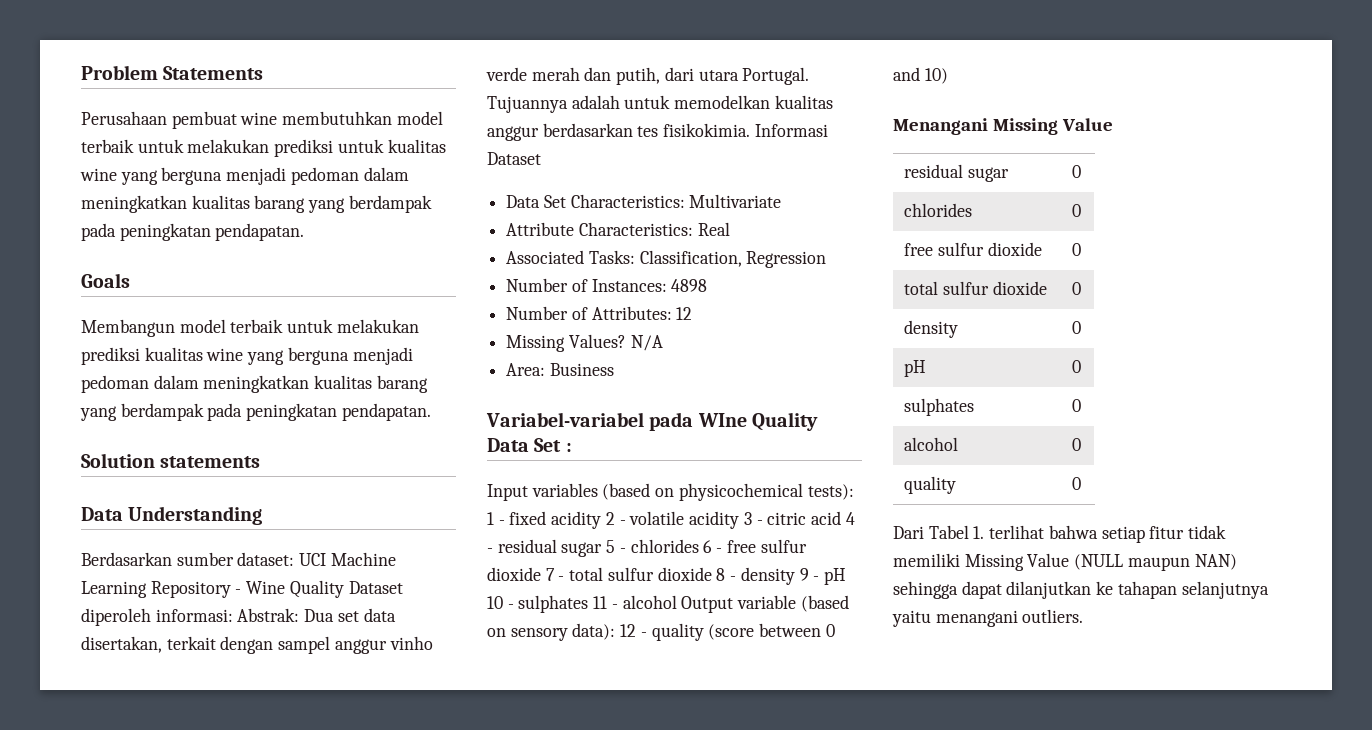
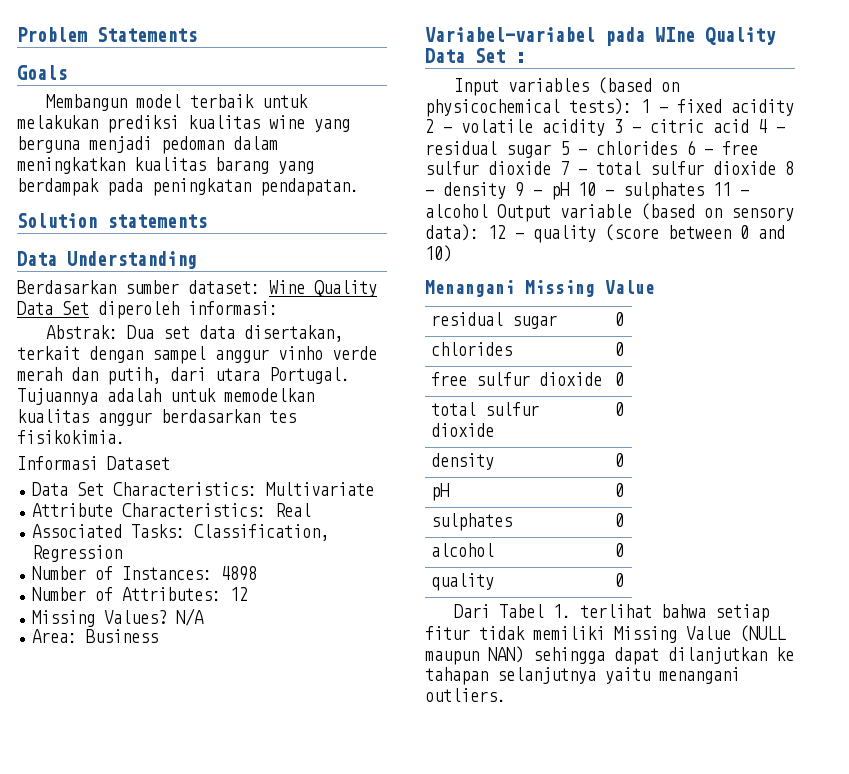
- Perusahaan pembuat wine membutuhkan model terbaik untuk melakukan prediksi untuk kualitas wine yang berguna menjadi pedoman dalam meningkatkan kualitas barang yang berdampak pada peningkatan pendapatan.
- Berdasarkan sumber dataset: UCI Machine Learning Repository - Wine Quality Dataset diperoleh informasi: Abstrak: Dua set data disertakan, terkait dengan sampel anggur vinho verde merah dan putih, dari utara Portugal.
+ Berdasarkan sumber dataset: Wine Quality Data Set diperoleh informasi:
+ Abstrak: Dua set data disertakan, terkait dengan sampel anggur vinho verde merah dan putih, dari utara Portugal.
- Tujuannya adalah untuk memodelkan kualitas anggur berdasarkan tes fisikokimia. Informasi Dataset
+ Tujuannya adalah untuk memodelkan kualitas anggur berdasarkan tes fisikokimia.
+ Informasi Dataset

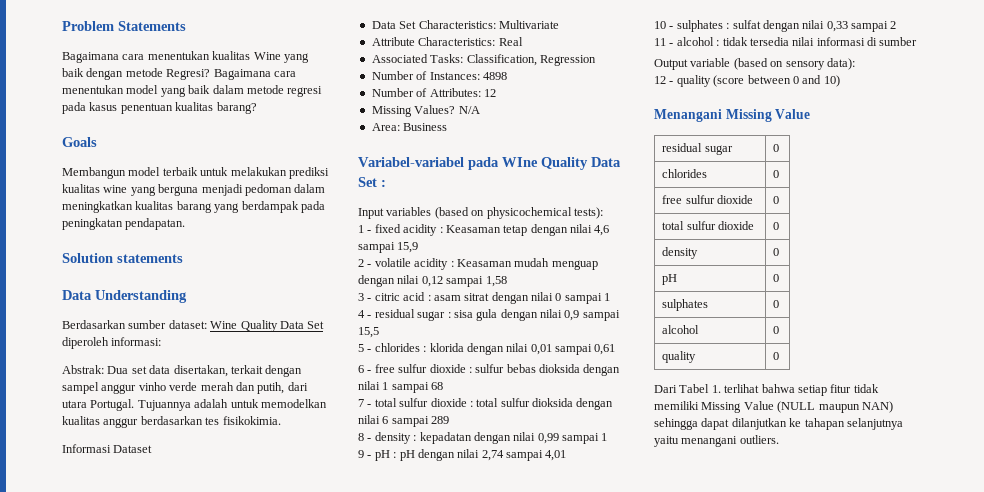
+ Bagaimana cara menentukan kualitas Wine yang baik dengan metode Regresi? Bagaimana cara menentukan model yang baik dalam metode regresi pada kasus penentuan kualitas barang?
- Input variables (based on physicochemical tests): 1 - fixed acidity 2 - volatile acidity 3 - citric acid 4 - residual sugar 5 - chlorides 6 - free sulfur dioxide 7 - total sulfur dioxide 8 - density 9 - pH 10 - sulphates 11 - alcohol Output variable (based on sensory data): 12 - quality (score between 0 and 10)
+ Input variables (based on physicochemical tests):
+ 1 - fixed acidity : Keasaman tetap dengan nilai 4,6 sampai 15,9
+ 2 - volatile acidity : Keasaman mudah menguap dengan nilai 0,12 sampai 1,58
+ 3 - citric acid : asam sitrat dengan nilai 0 sampai 1
+ 4 - residual sugar : sisa gula dengan nilai 0,9 sampai 15,5
+ 5 - chlorides : klorida dengan nilai 0,01 sampai 0,61
+ 6 - free sulfur dioxide : sulfur bebas dioksida dengan nilai 1 sampai 68
+ 7 - total sulfur dioxide : total sulfur dioksida dengan nilai 6 sampai 289
+ 8 - density : kepadatan dengan nilai 0,99 sampai 1
+ 9 - pH : pH dengan nilai 2,74 sampai 4,01
+ 10 - sulphates : sulfat dengan nilai 0,33 sampai 2
+ 11 - alcohol : tidak tersedia nilai informasi di sumber
+ Output variable (based on sensory data):
+ 12 - quality (score between 0 and 10)

